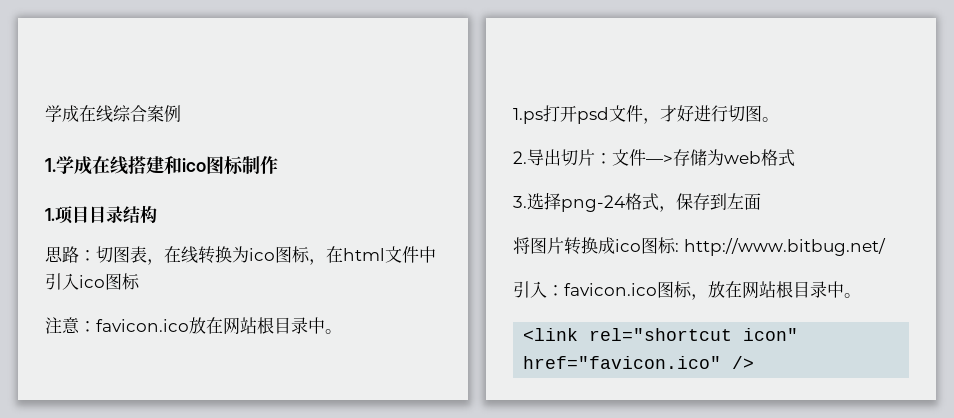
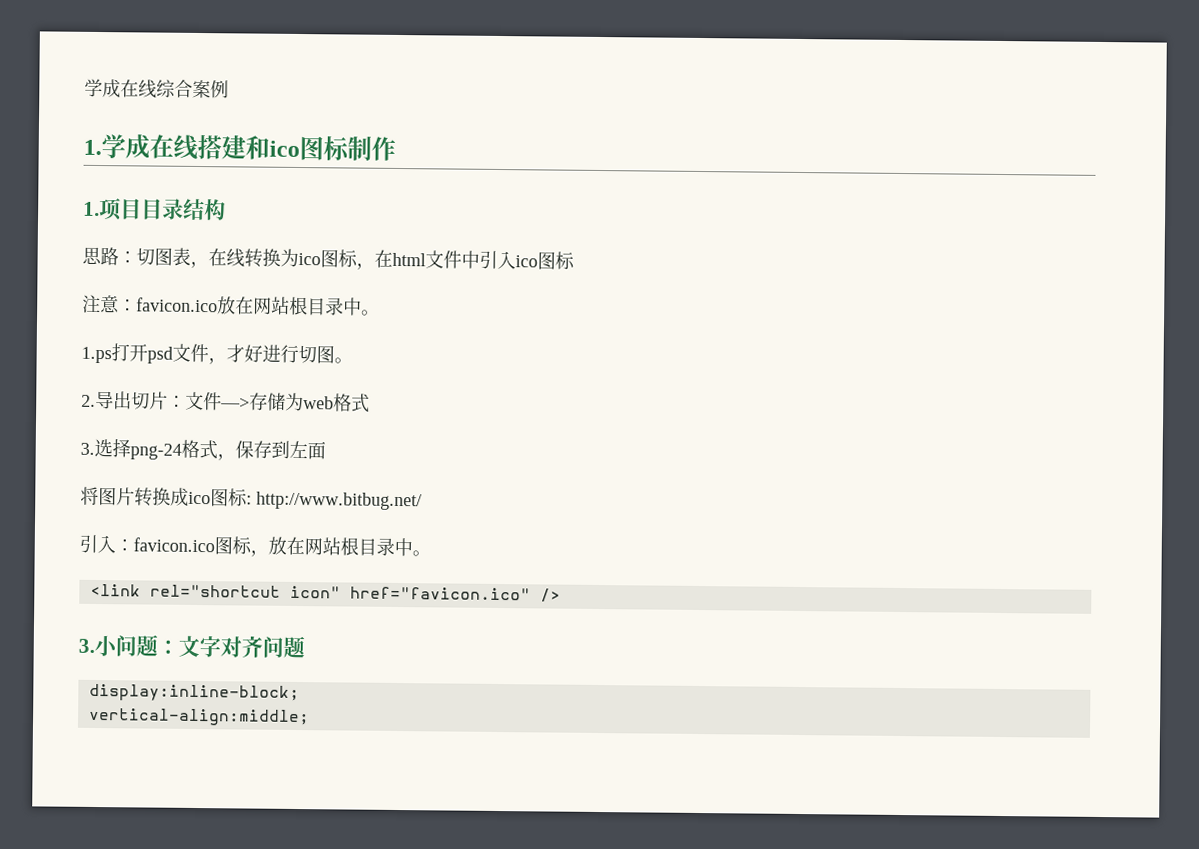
+ 3.小问题：文字对齐问题
+ display:inline-block;
+ vertical-align:middle;

